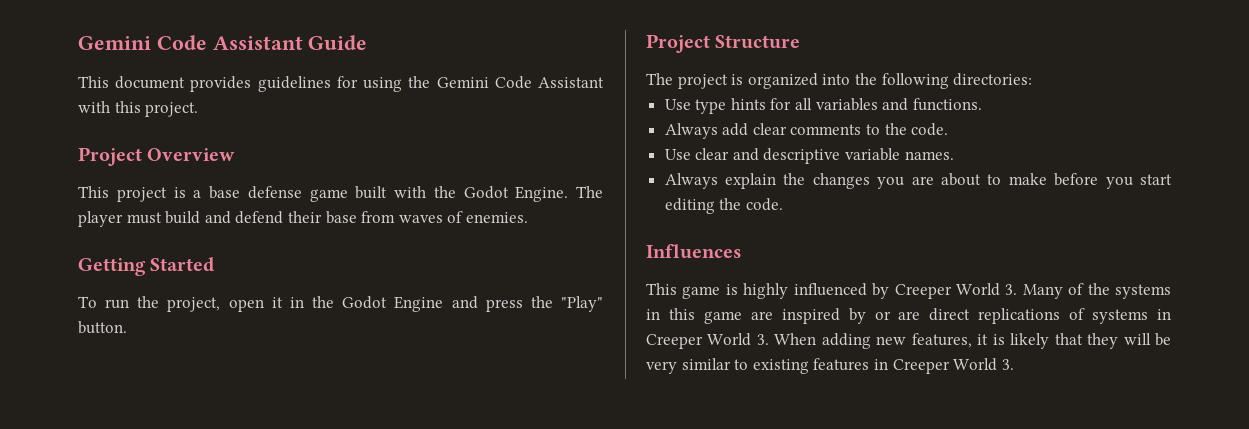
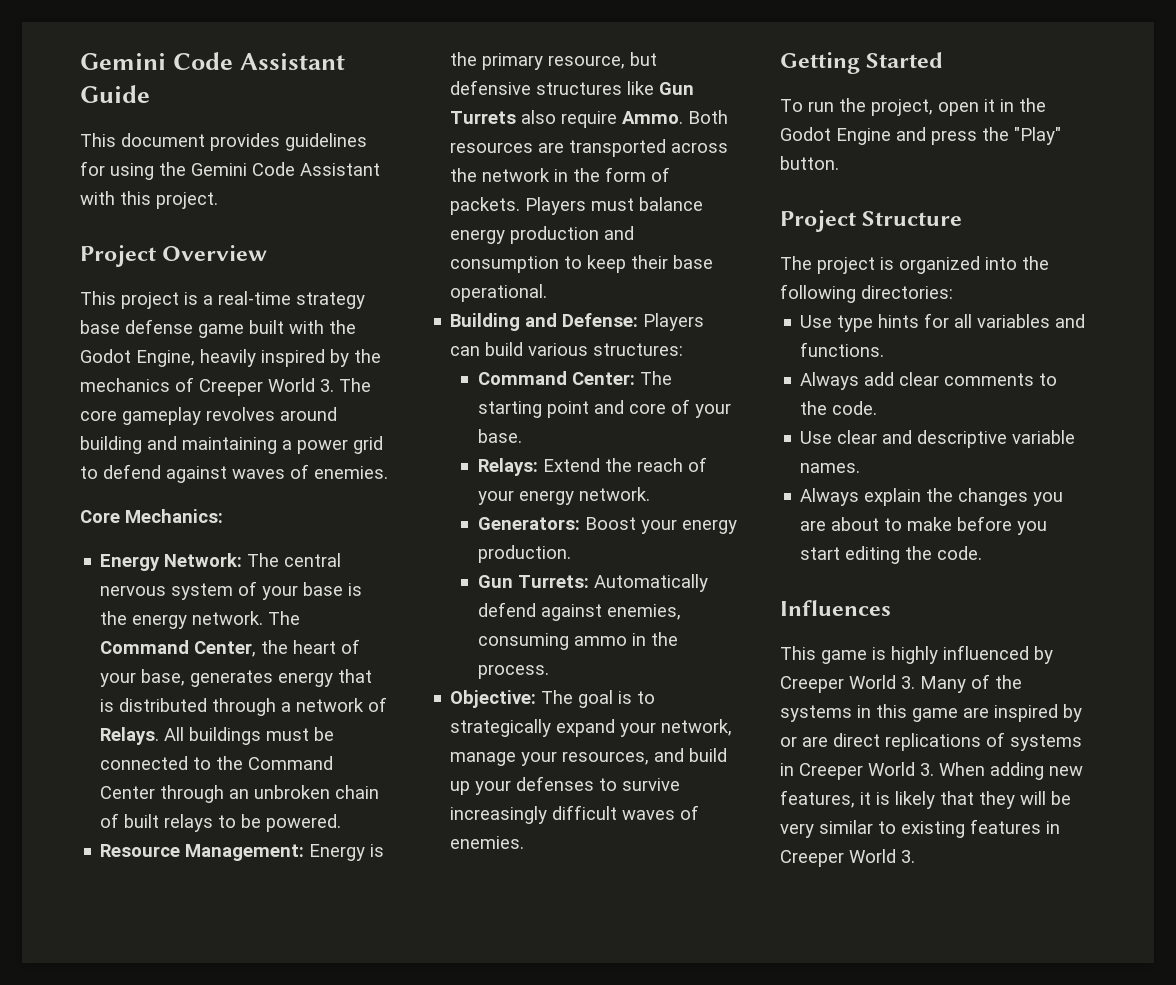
- This project is a base defense game built with the Godot Engine. The player must build and defend their base from waves of enemies.
+ This project is a real-time strategy base defense game built with the Godot Engine, heavily inspired by the mechanics of Creeper World 3. The core gameplay revolves around building and maintaining a power grid to defend against waves of enemies.
+ Core Mechanics:
+ Energy Network: The central nervous system of your base is the energy network. The Command Center, the heart of your base, generates energy that is distributed through a network of Relays. All buildings must be connected to the Command Center through an unbroken chain of built relays to be powered.
+ Resource Management: Energy is the primary resource, but defensive structures like Gun Turrets also require Ammo. Both resources are transported across the network in the form of packets. Players must balance energy production and consumption to keep their base operational.
+ Building and Defense: Players can build various structures:
+ Command Center: The starting point and core of your base.
+ Relays: Extend the reach of your energy network.
+ Generators: Boost your energy production.
+ Gun Turrets: Automatically defend against enemies, consuming ammo in the process.
+ Objective: The goal is to strategically expand your network, manage your resources, and build up your defenses to survive increasingly difficult waves of enemies.

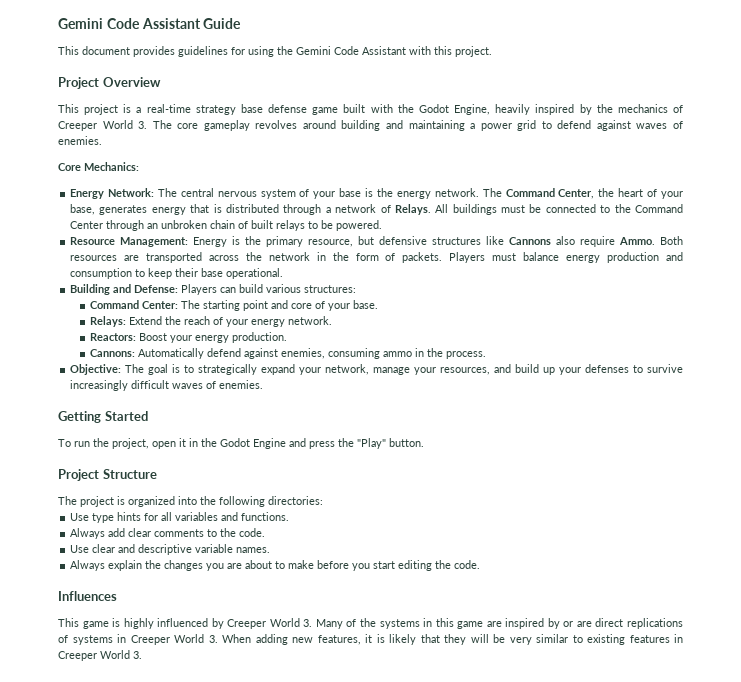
- Resource Management: Energy is the primary resource, but defensive structures like Gun Turrets also require Ammo.
+ Resource Management: Energy is the primary resource, but defensive structures like Cannons also require Ammo.
- Generators: Boost your energy production.
+ Reactors: Boost your energy production.
- Gun Turrets: Automatically defend against enemies, consuming ammo in the process.
+ Cannons: Automatically defend against enemies, consuming ammo in the process.

